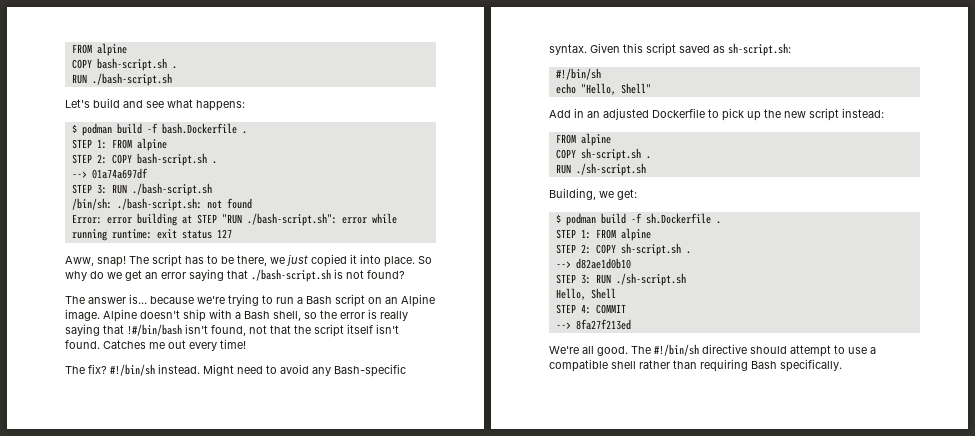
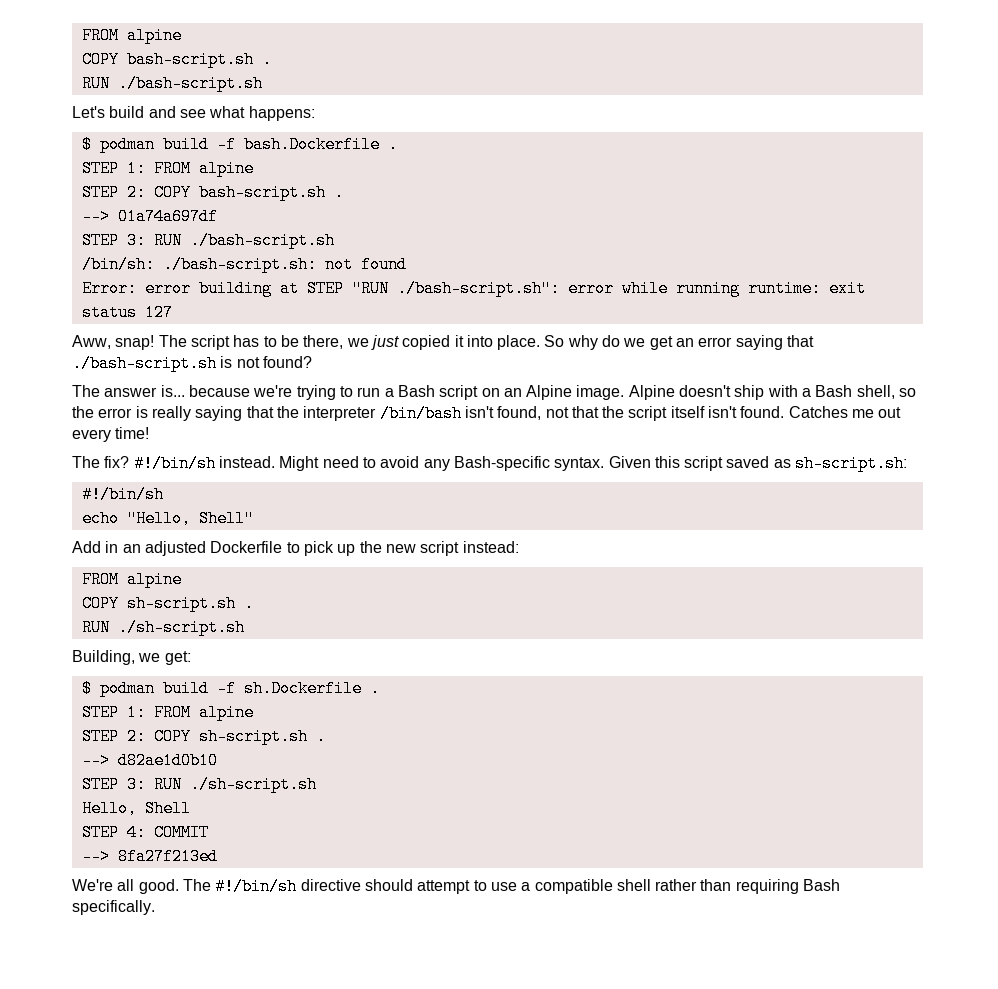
- Alpine doesn't ship with a Bash shell, so the error is really saying that !#/bin/bash isn't found, not that the script itself isn't found.
+ Alpine doesn't ship with a Bash shell, so the error is really saying that the interpreter /bin/bash isn't found, not that the script itself isn't found.

